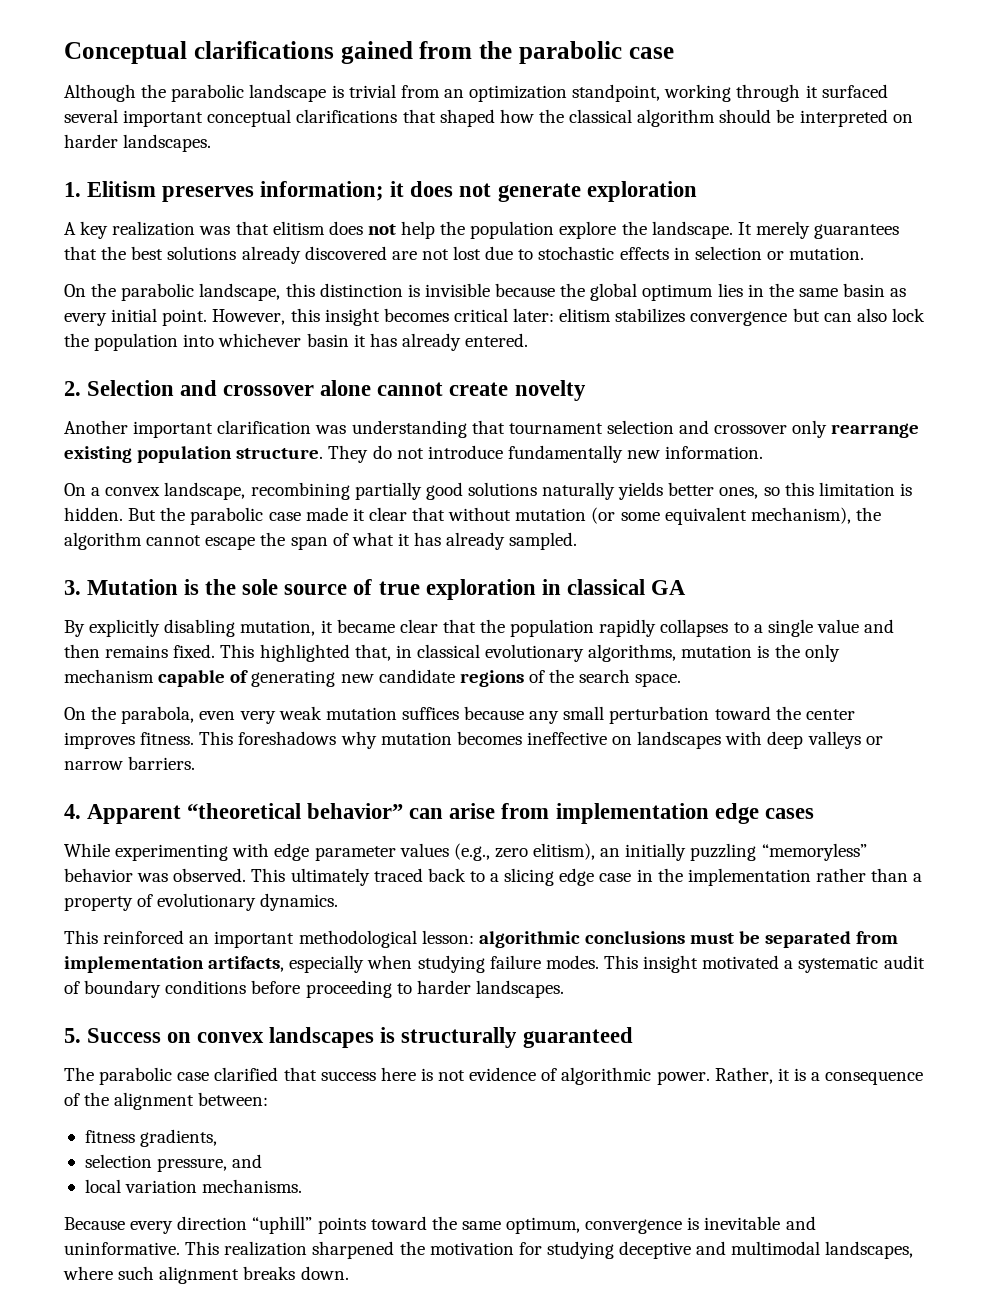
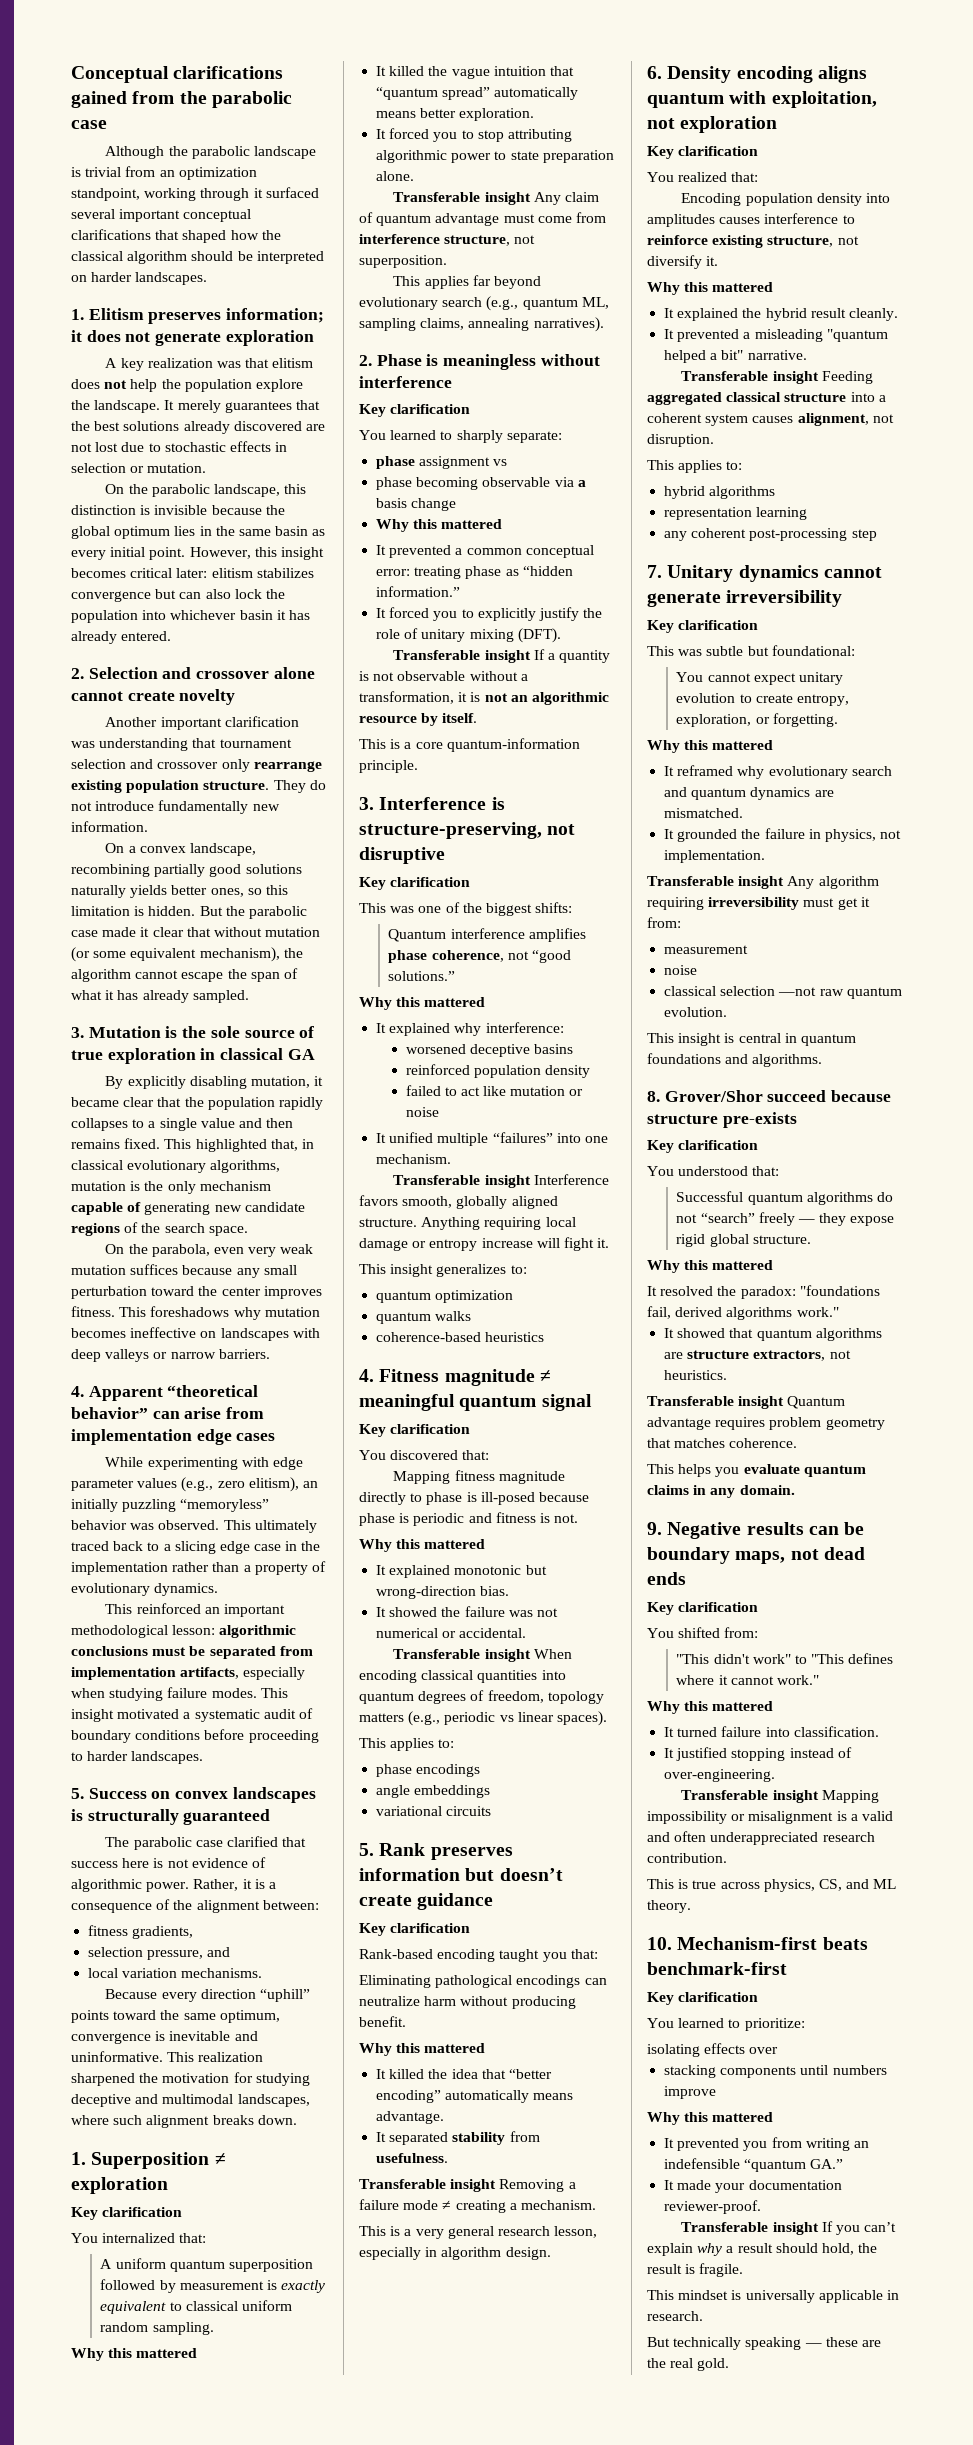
+ 1. Superposition ≠ exploration
+ Key clarification
+ You internalized that:
+ A uniform quantum superposition followed by measurement is exactly equivalent to classical uniform random sampling.
+ Why this mattered
+ It killed the vague intuition that “quantum spread” automatically means better exploration.
+ It forced you to stop attributing algorithmic power to state preparation alone.
+ Transferable insight Any claim of quantum advantage must come from interference structure, not superposition.
+ This applies far beyond evolutionary search (e.g., quantum ML, sampling claims, annealing narratives).
+ 2. Phase is meaningless without interference
+ Key clarification
+ You learned to sharply separate:
+ phase assignment vs
+ phase becoming observable via a basis change
+ Why this mattered
+ It prevented a common conceptual error: treating phase as “hidden information.”
+ It forced you to explicitly justify the role of unitary mixing (DFT).
+ Transferable insight If a quantity is not observable without a transformation, it is not an algorithmic resource by itself.
+ This is a core quantum-information principle.
+ 3. Interference is structure-preserving, not disruptive
+ Key clarification
+ This was one of the biggest shifts:
+ Quantum interference amplifies phase coherence, not “good solutions.”
+ Why this mattered
+ It explained why interference:
+ worsened deceptive basins
+ reinforced population density
+ failed to act like mutation or noise
+ It unified multiple “failures” into one mechanism.
+ Transferable insight Interference favors smooth, globally aligned structure. Anything requiring local damage or entropy increase will fight it.
+ This insight generalizes to:
+ quantum optimization
+ quantum walks
+ coherence-based heuristics
+ 4. Fitness magnitude ≠ meaningful quantum signal
+ Key clarification
+ You discovered that:
+ Mapping fitness magnitude directly to phase is ill-posed because phase is periodic and fitness is not.
+ Why this mattered
+ It explained monotonic but wrong-direction bias.
+ It showed the failure was not numerical or accidental.
+ Transferable insight When encoding classical quantities into quantum degrees of freedom, topology matters (e.g., periodic vs linear spaces).
+ This applies to:
+ phase encodings
+ angle embeddings
+ variational circuits
+ 5. Rank preserves information but doesn’t create guidance
+ Key clarification
+ Rank-based encoding taught you that:
+ Eliminating pathological encodings can neutralize harm without producing benefit.
+ Why this mattered
+ It killed the idea that “better encoding” automatically means advantage.
+ It separated stability from usefulness.
+ Transferable insight Removing a failure mode ≠ creating a mechanism.
+ This is a very general research lesson, especially in algorithm design.
+ 6. Density encoding aligns quantum with exploitation, not exploration
+ Key clarification
+ You realized that:
+ Encoding population density into amplitudes causes interference to reinforce existing structure, not diversify it.
+ Why this mattered
+ It explained the hybrid result cleanly.
+ It prevented a misleading "quantum helped a bit" narrative.
+ Transferable insight Feeding aggregated classical structure into a coherent system causes alignment, not disruption.
+ This applies to:
+ hybrid algorithms
+ representation learning
+ any coherent post-processing step
+ 7. Unitary dynamics cannot generate irreversibility
+ Key clarification
+ This was subtle but foundational:
+ You cannot expect unitary evolution to create entropy, exploration, or forgetting.
+ Why this mattered
+ It reframed why evolutionary search and quantum dynamics are mismatched.
+ It grounded the failure in physics, not implementation.
+ Transferable insight Any algorithm requiring irreversibility must get it from:
+ measurement
+ noise
+ classical selection —not raw quantum evolution.
+ This insight is central in quantum foundations and algorithms.
+ 8. Grover/Shor succeed because structure pre-exists
+ Key clarification
+ You understood that:
+ Successful quantum algorithms do not “search” freely — they expose rigid global structure.
+ Why this mattered
+ It resolved the paradox: "foundations fail, derived algorithms work."
+ It showed that quantum algorithms are structure extractors, not heuristics.
+ Transferable insight Quantum advantage requires problem geometry that matches coherence.
+ This helps you evaluate quantum claims in any domain.
+ 9. Negative results can be boundary maps, not dead ends
+ Key clarification
+ You shifted from:
+ "This didn't work" to "This defines where it cannot work."
+ Why this mattered
+ It turned failure into classification.
+ It justified stopping instead of over-engineering.
+ Transferable insight Mapping impossibility or misalignment is a valid and often underappreciated research contribution.
+ This is true across physics, CS, and ML theory.
+ 10. Mechanism-first beats benchmark-first
+ Key clarification
+ You learned to prioritize:
+ isolating effects over
+ stacking components until numbers improve
+ Why this mattered
+ It prevented you from writing an indefensible “quantum GA.”
+ It made your documentation reviewer-proof.
+ Transferable insight If you can’t explain why a result should hold, the result is fragile.
+ This mindset is universally applicable in research.
+ But technically speaking — these are the real gold.

